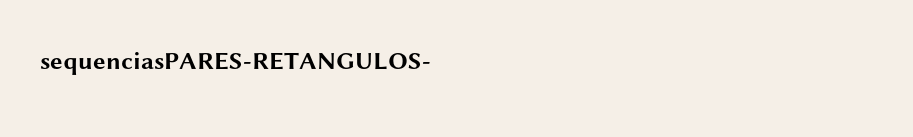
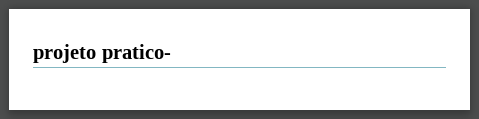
- sequenciasPARES-RETANGULOS-
+ projeto pratico-

